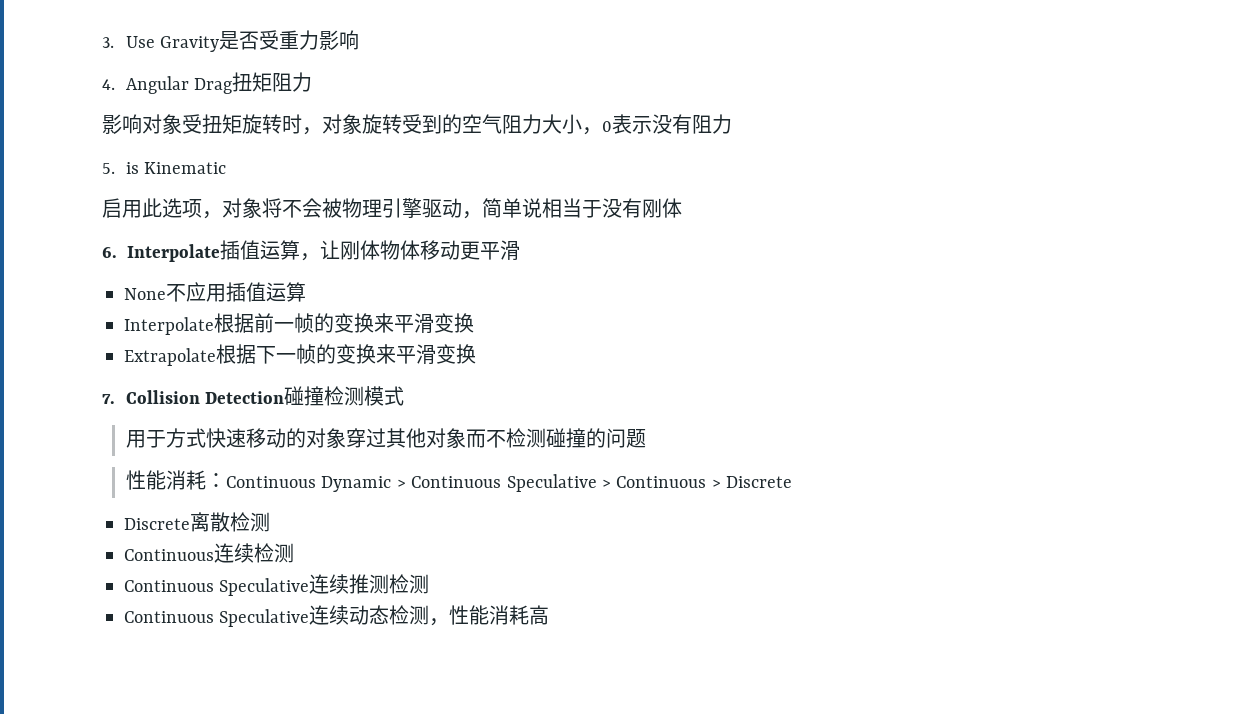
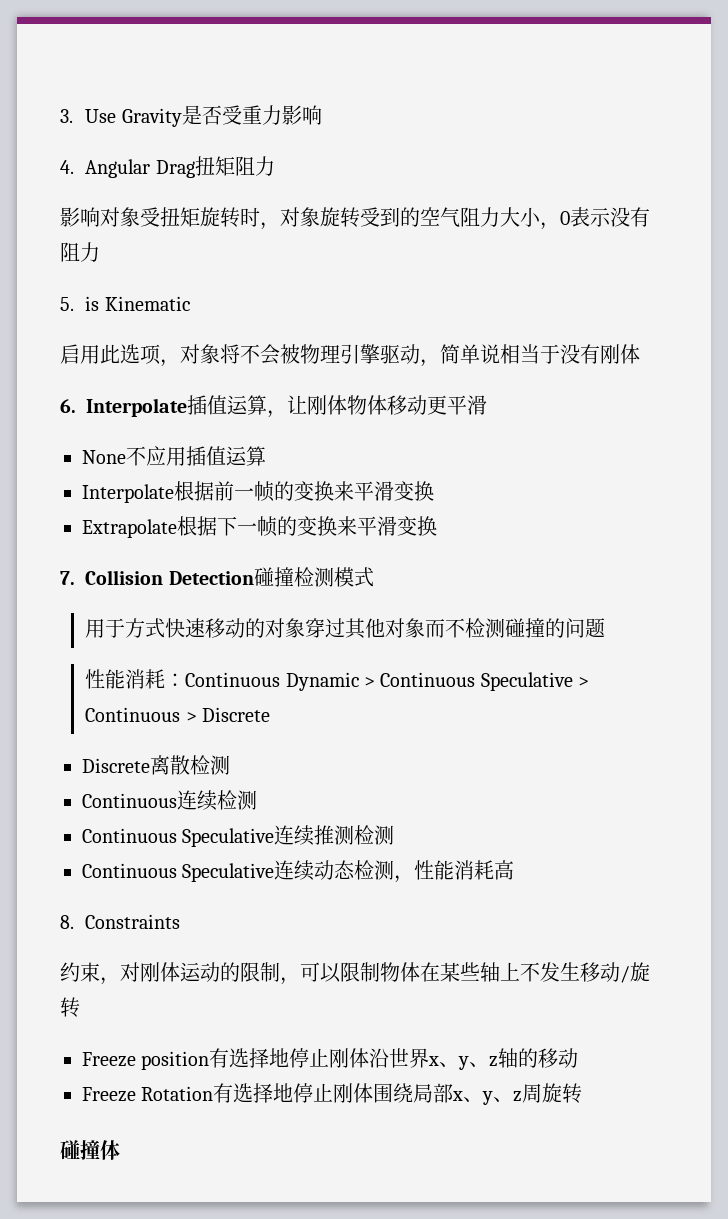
+ 8. Constraints
+ 约束，对刚体运动的限制，可以限制物体在某些轴上不发生移动/旋转
+ Freeze position有选择地停止刚体沿世界x、y、z轴的移动
+ Freeze Rotation有选择地停止刚体围绕局部x、y、z周旋转
+ 碰撞体

